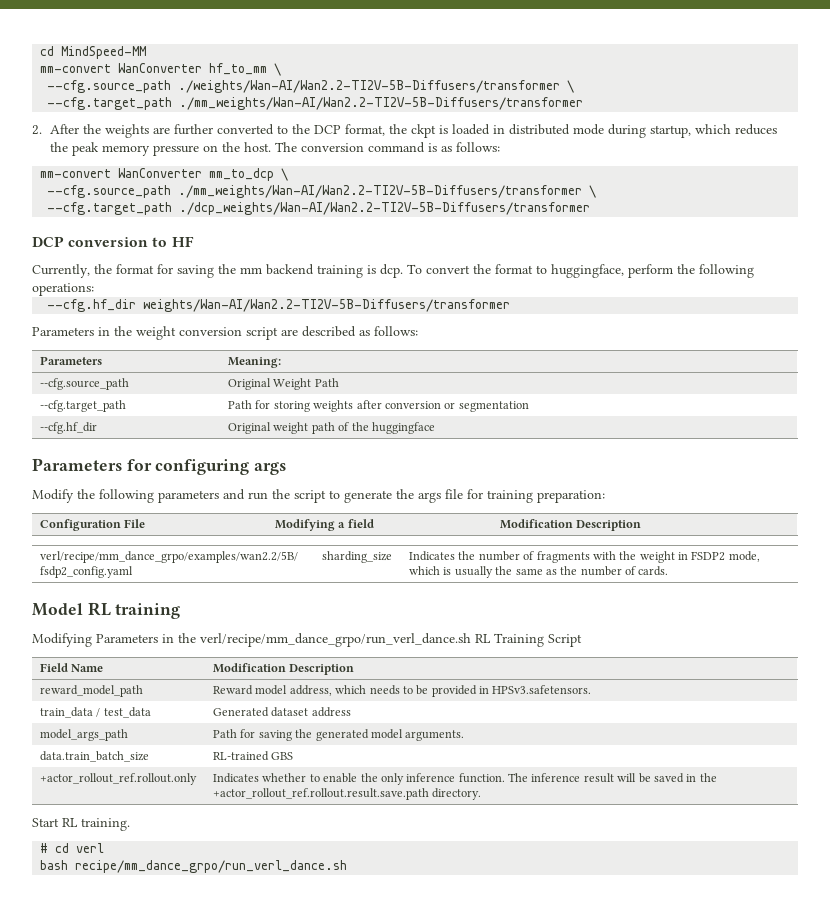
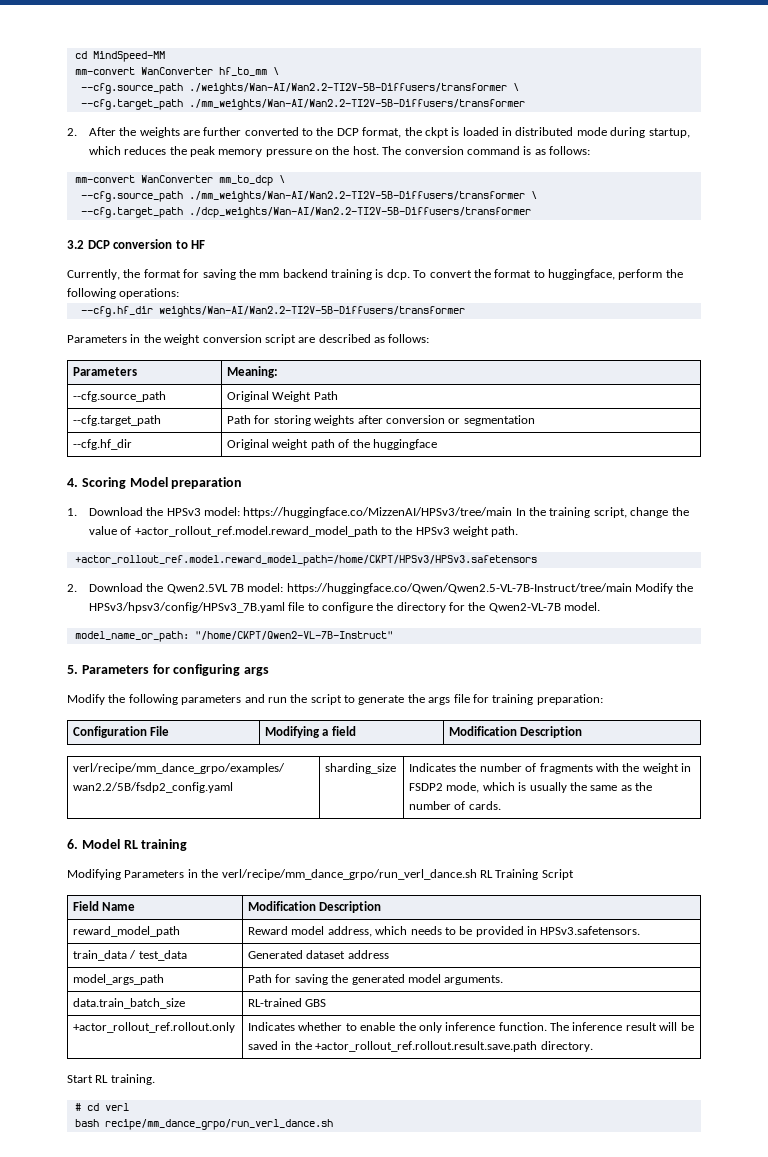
- DCP conversion to HF
+ 3.2 DCP conversion to HF
- Parameters for configuring args
+ 4. Scoring Model preparation
+ 1. Download the HPSv3 model: https://huggingface.co/MizzenAI/HPSv3/tree/main In the training script, change the value of +actor_rollout_ref.model.reward_model_path to the HPSv3 weight path.
+ +actor_rollout_ref.model.reward_model_path=/home/CKPT/HPSv3/HPSv3.safetensors
+ 2. Download the Qwen2.5VL 7B model: https://huggingface.co/Qwen/Qwen2.5-VL-7B-Instruct/tree/main Modify the HPSv3/hpsv3/config/HPSv3_7B.yaml file to configure the directory for the Qwen2-VL-7B model.
+ model_name_or_path: "/home/CKPT/Qwen2-VL-7B-Instruct"
+ 5. Parameters for configuring args
- Model RL training
+ 6. Model RL training

